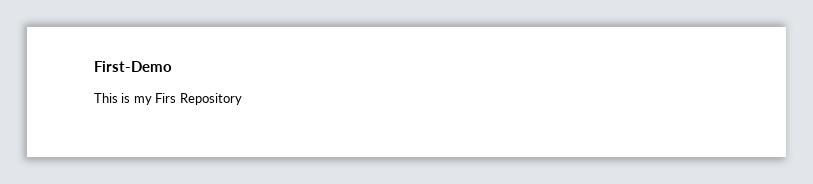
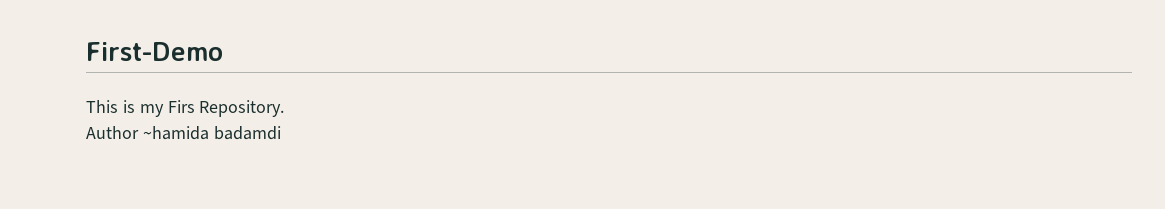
- This is my Firs Repository
+ This is my Firs Repository.
+ Author ~hamida badamdi

